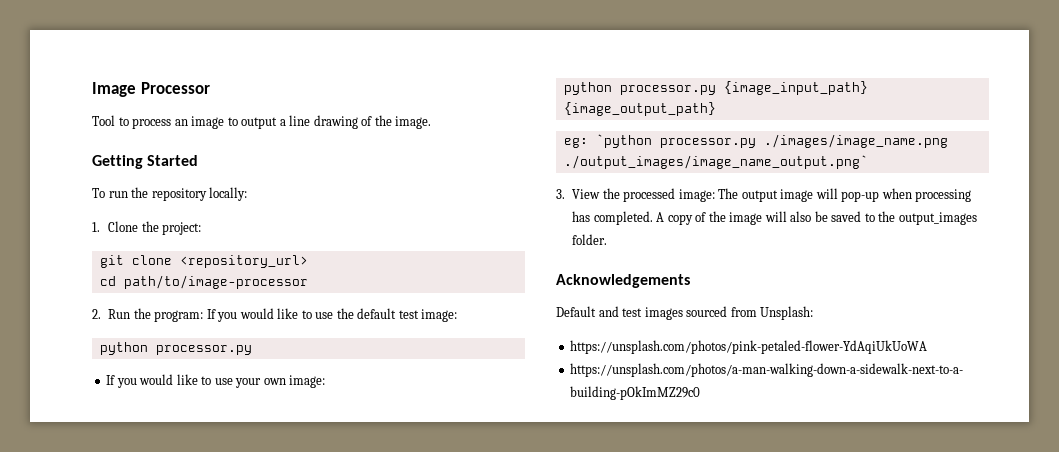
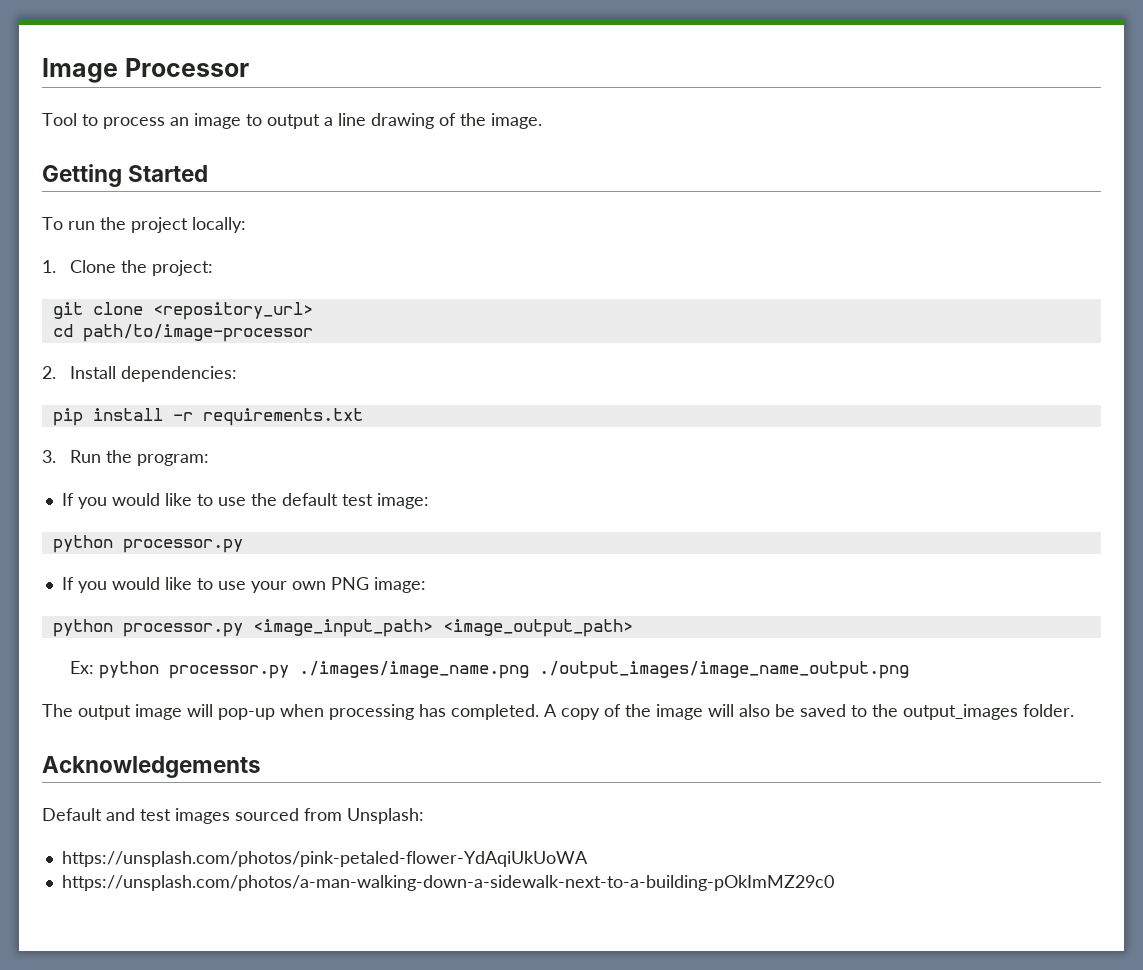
- To run the repository locally:
+ To run the project locally:
- 2. Run the program: If you would like to use the default test image:
+ 2. Install dependencies:
+ pip install -r requirements.txt
+ 3. Run the program:
+ If you would like to use the default test image:
- If you would like to use your own image:
- python processor.py {image_input_path} {image_output_path}
- eg: `python processor.py ./images/image_name.png ./output_images/image_name_output.png`
- 3. View the processed image: The output image will pop-up when processing has completed.
+ If you would like to use your own PNG image:
+ python processor.py <image_input_path> <image_output_path>
+ Ex: python processor.py ./images/image_name.png ./output_images/image_name_output.png
+ The output image will pop-up when processing has completed.

